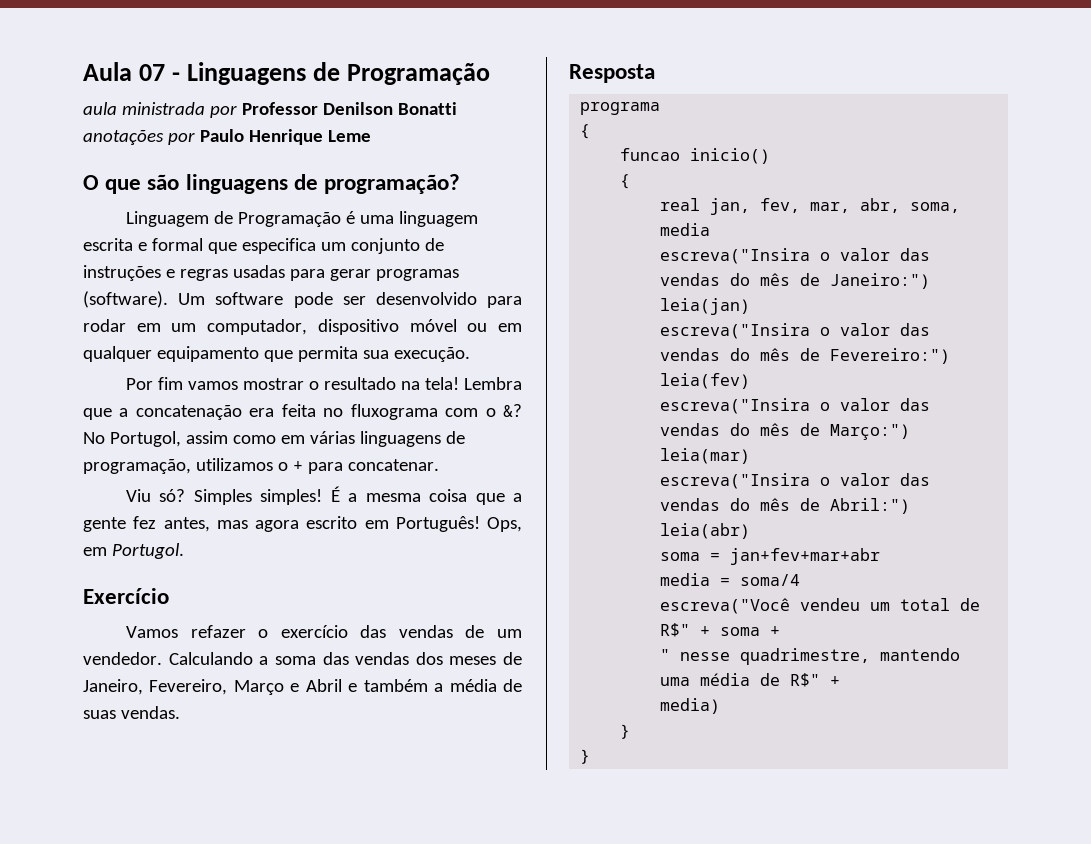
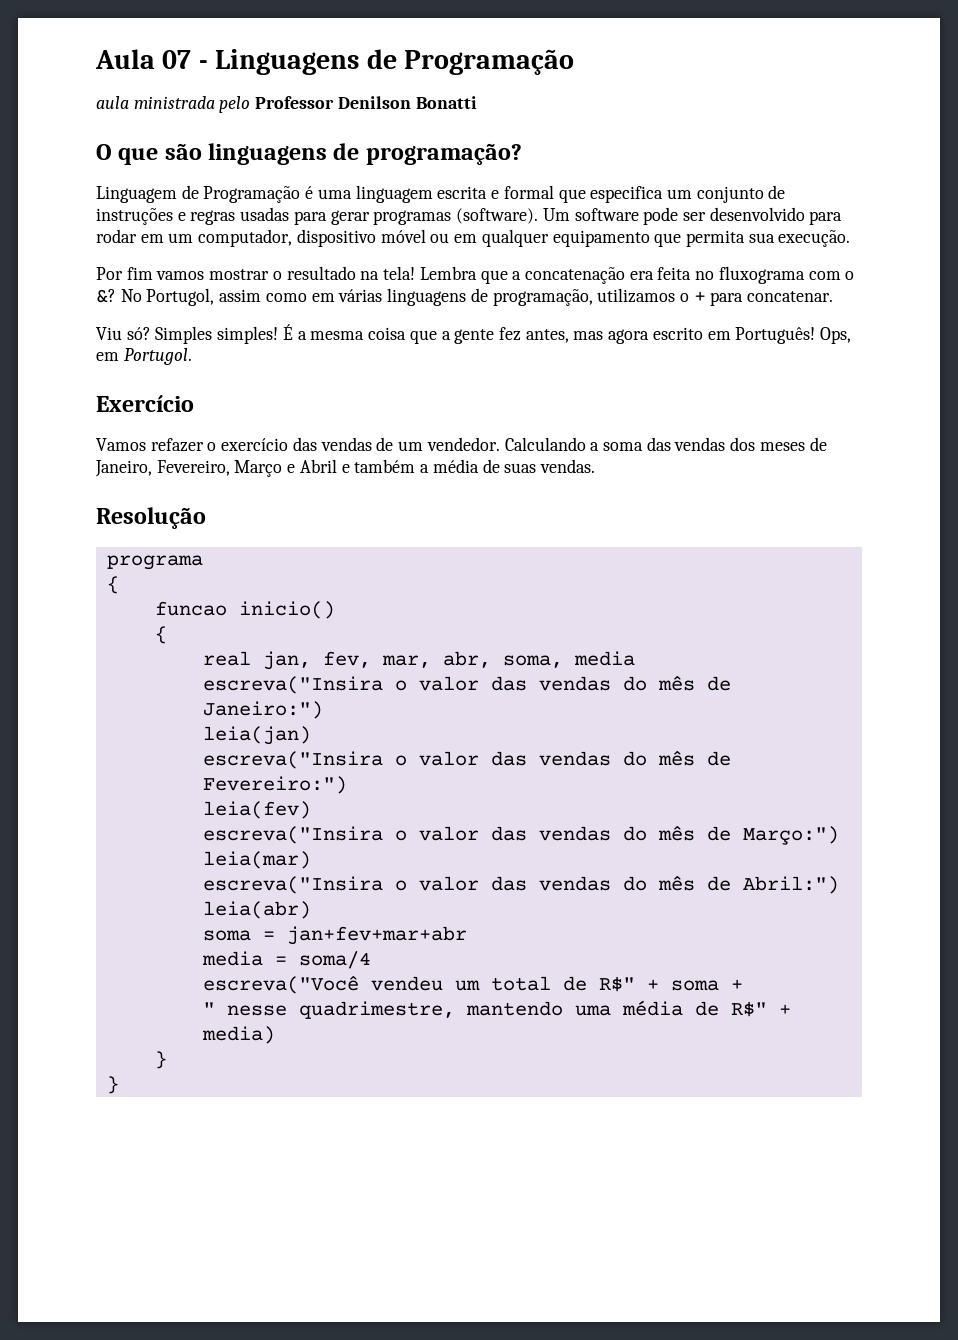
- aula ministrada por Professor Denilson Bonatti anotações por Paulo Henrique Leme
+ aula ministrada pelo Professor Denilson Bonatti
- Resposta
+ Resolução

